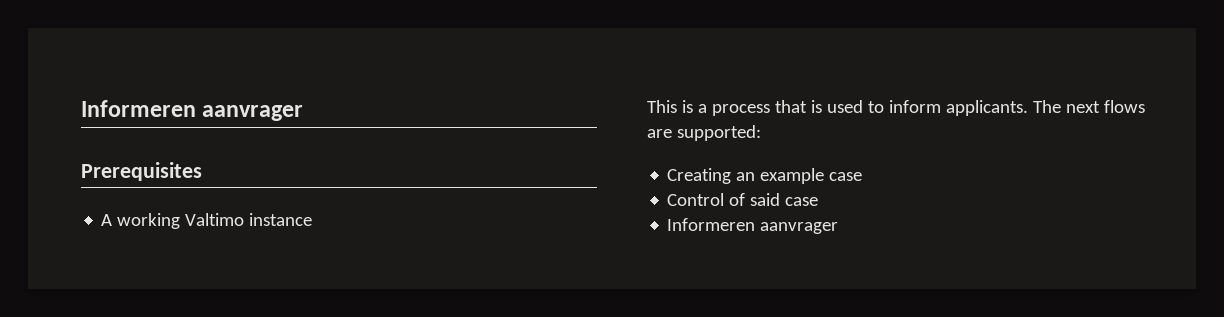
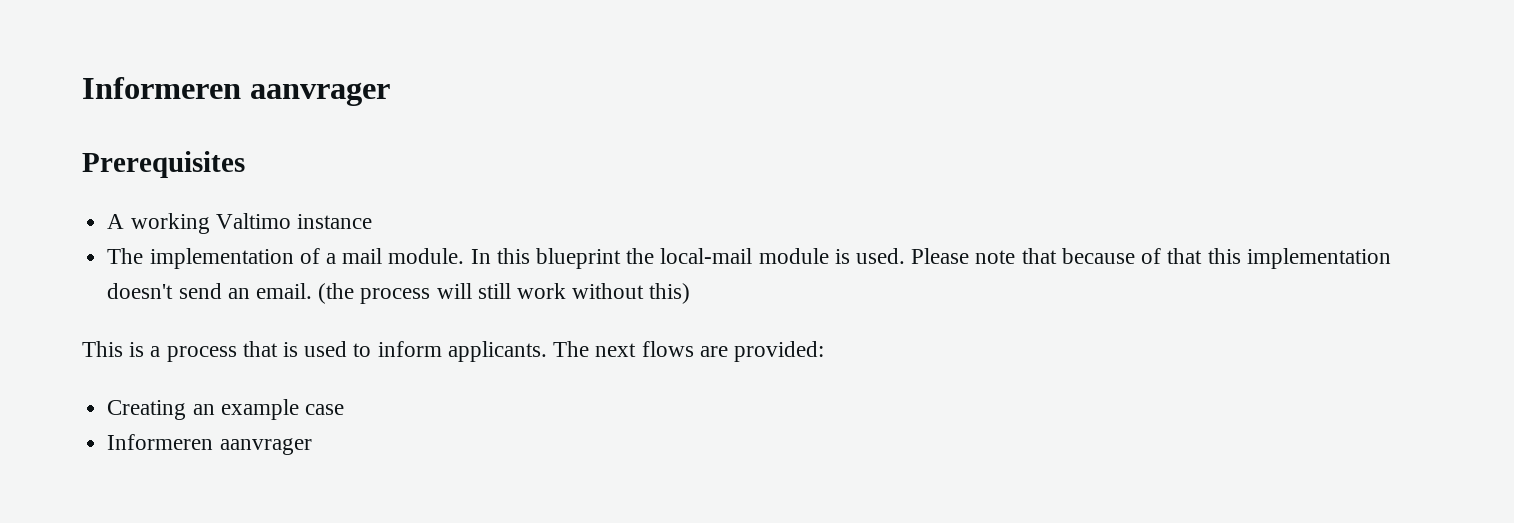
+ The implementation of a mail module. In this blueprint the local-mail module is used. Please note that because of that this implementation doesn't send an email. (the process will still work without this)
- The next flows are supported:
+ The next flows are provided:
- Control of said case

